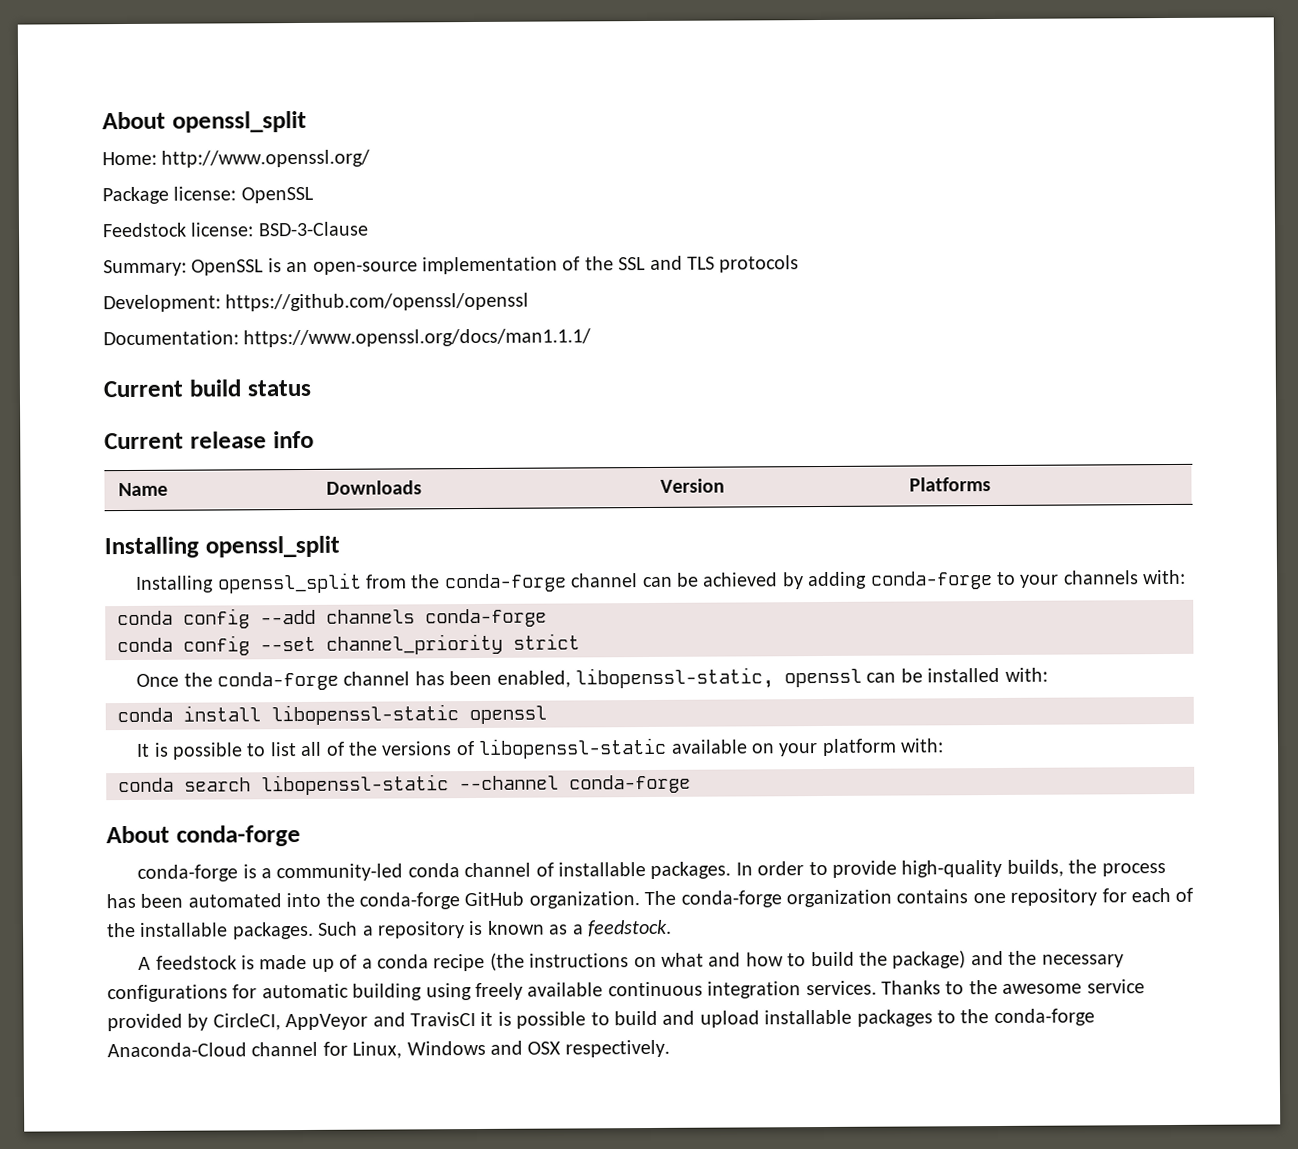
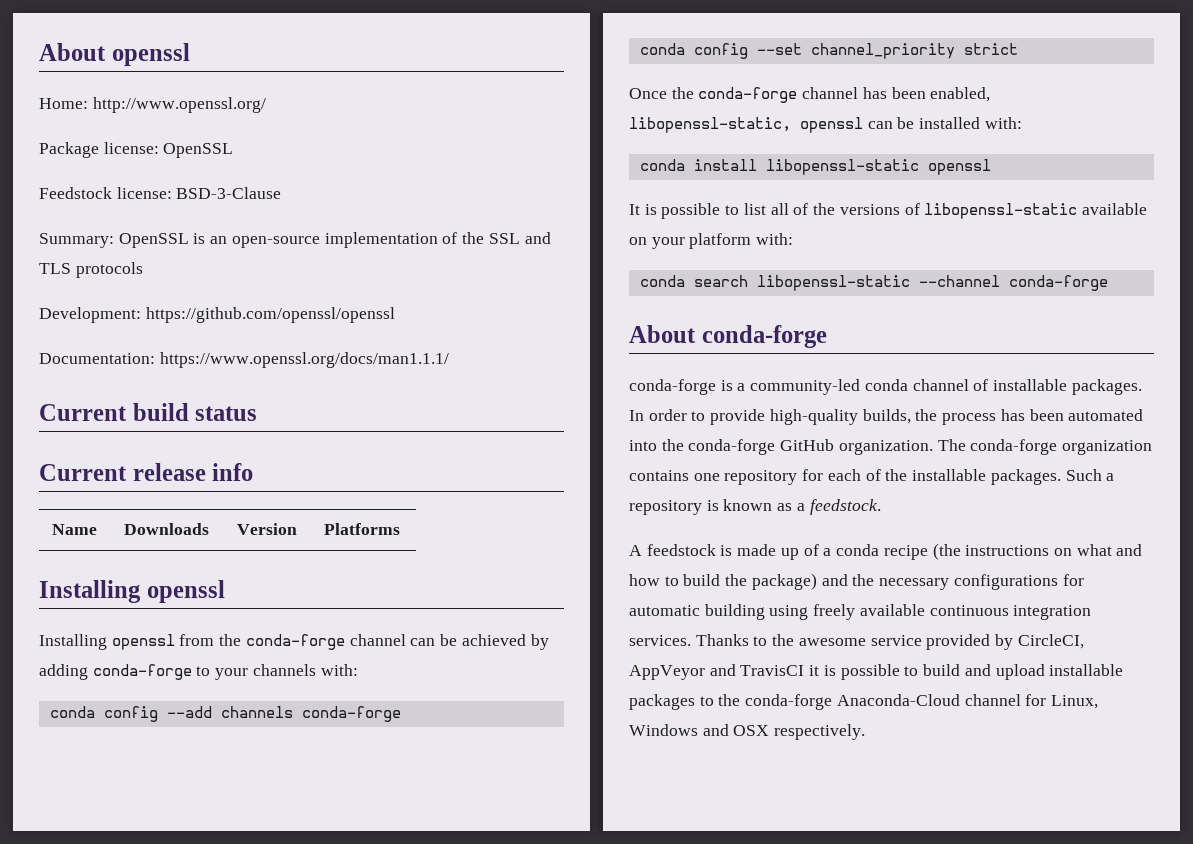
- About openssl_split
+ About openssl
  Name | Downloads | Version | Platforms
- Installing openssl_split
- Installing openssl_split from the conda-forge channel can be achieved by adding conda-forge to your channels with:
+ Installing openssl
+ Installing openssl from the conda-forge channel can be achieved by adding conda-forge to your channels with:

